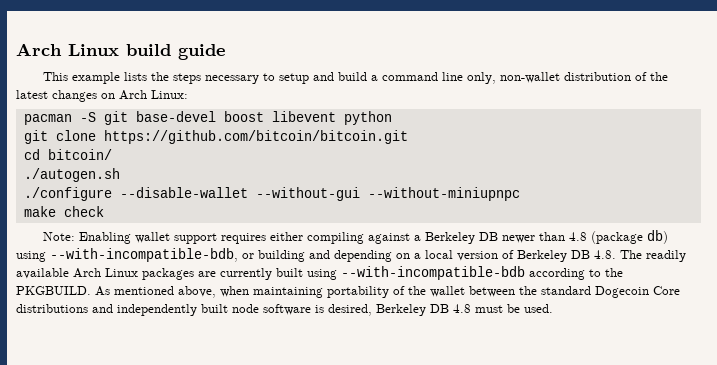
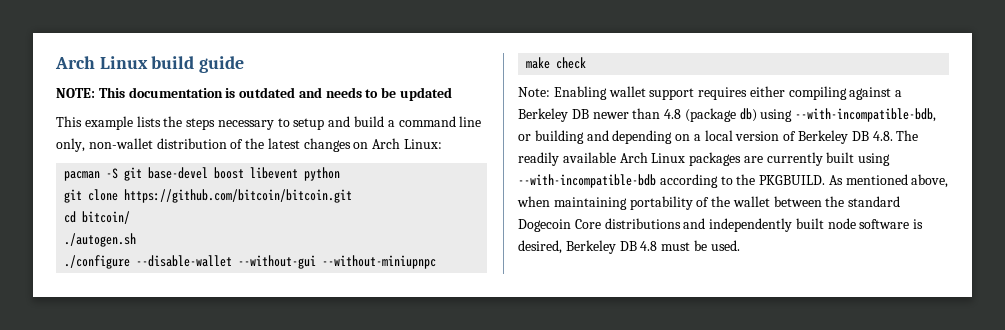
+ NOTE: This documentation is outdated and needs to be updated

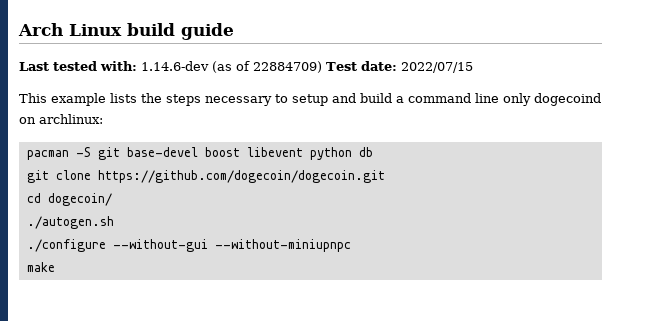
- NOTE: This documentation is outdated and needs to be updated
+ Last tested with: 1.14.6-dev (as of 22884709) Test date: 2022/07/15
- This example lists the steps necessary to setup and build a command line only, non-wallet distribution of the latest changes on Arch Linux:
+ This example lists the steps necessary to setup and build a command line only dogecoind on archlinux:
- pacman -S git base-devel boost libevent python
+ pacman -S git base-devel boost libevent python db
- git clone https://github.com/bitcoin/bitcoin.git
+ git clone https://github.com/dogecoin/dogecoin.git
- cd bitcoin/
+ cd dogecoin/
- ./configure --disable-wallet --without-gui --without-miniupnpc
+ ./configure --without-gui --without-miniupnpc
- make check
- Note: Enabling wallet support requires either compiling against a Berkeley DB newer than 4.8 (package db) using --with-incompatible-bdb, or building and depending on a local version of Berkeley DB 4.8. The readily available Arch Linux packages are currently built using --with-incompatible-bdb according to the PKGBUILD. As mentioned above, when maintaining portability of the wallet between the standard Dogecoin Core distributions and independently built node software is desired, Berkeley DB 4.8 must be used.
+ make

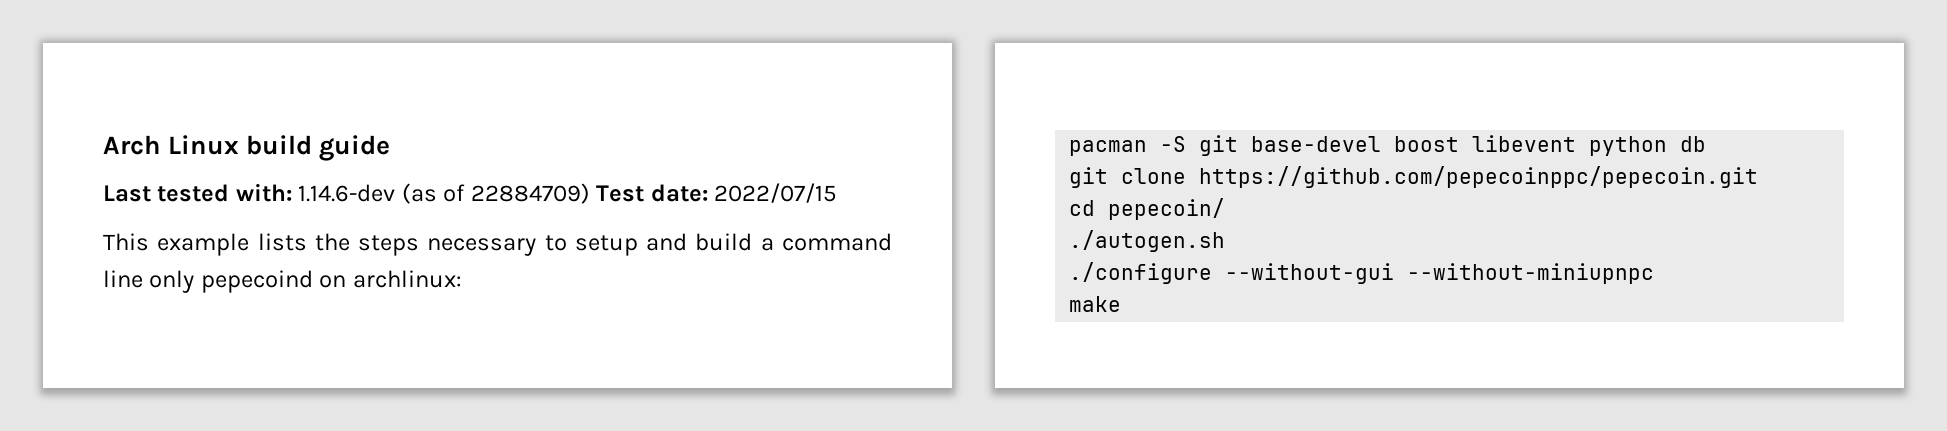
- This example lists the steps necessary to setup and build a command line only dogecoind on archlinux:
+ This example lists the steps necessary to setup and build a command line only pepecoind on archlinux:
- git clone https://github.com/dogecoin/dogecoin.git
+ git clone https://github.com/pepecoinppc/pepecoin.git
- cd dogecoin/
+ cd pepecoin/

